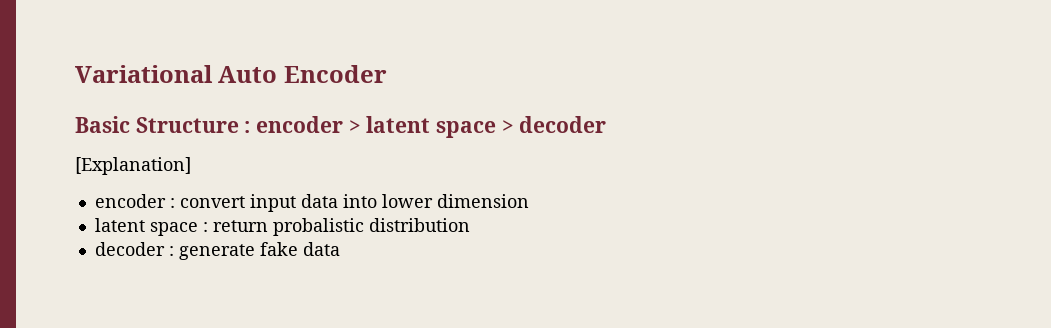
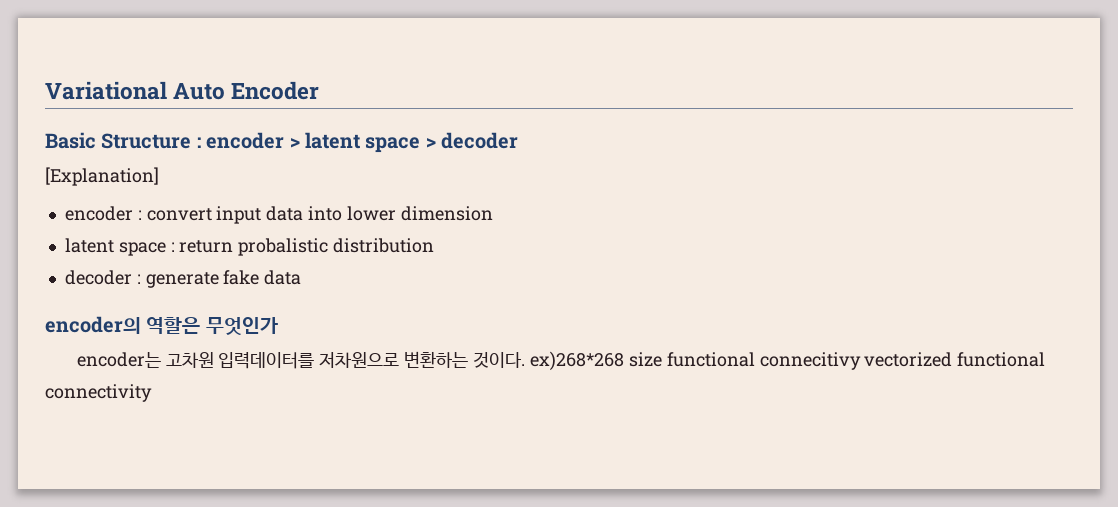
+ encoder의 역할은 무엇인가
+ encoder는 고차원 입력데이터를 저차원으로 변환하는 것이다. ex)268*268 size functional connecitivy vectorized functional connectivity

